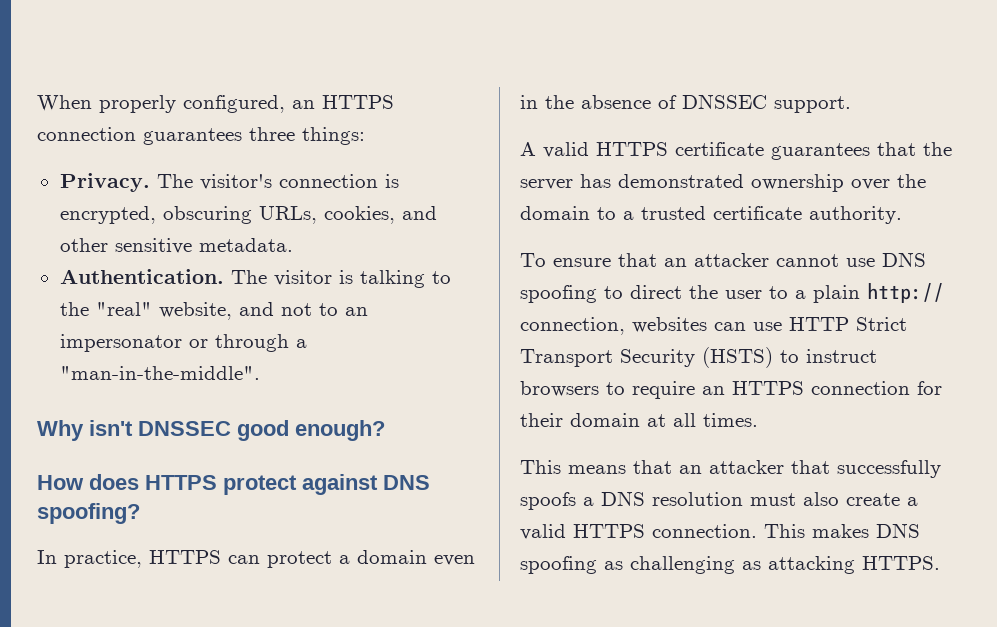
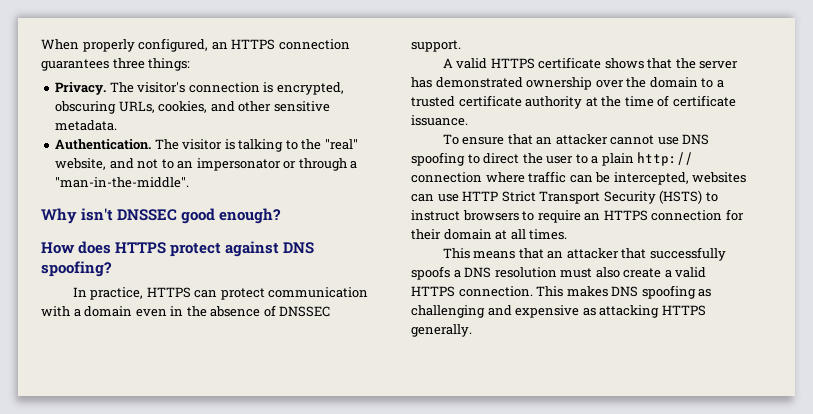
- In practice, HTTPS can protect a domain even in the absence of DNSSEC support.
+ In practice, HTTPS can protect communication with a domain even in the absence of DNSSEC support.
- A valid HTTPS certificate guarantees that the server has demonstrated ownership over the domain to a trusted certificate authority.
+ A valid HTTPS certificate shows that the server has demonstrated ownership over the domain to a trusted certificate authority at the time of certificate issuance.
- To ensure that an attacker cannot use DNS spoofing to direct the user to a plain http:// connection, websites can use HTTP Strict Transport Security (HSTS) to instruct browsers to require an HTTPS connection for their domain at all times.
+ To ensure that an attacker cannot use DNS spoofing to direct the user to a plain http:// connection where traffic can be intercepted, websites can use HTTP Strict Transport Security (HSTS) to instruct browsers to require an HTTPS connection for their domain at all times.
- This makes DNS spoofing as challenging as attacking HTTPS.
+ This makes DNS spoofing as challenging and expensive as attacking HTTPS generally.

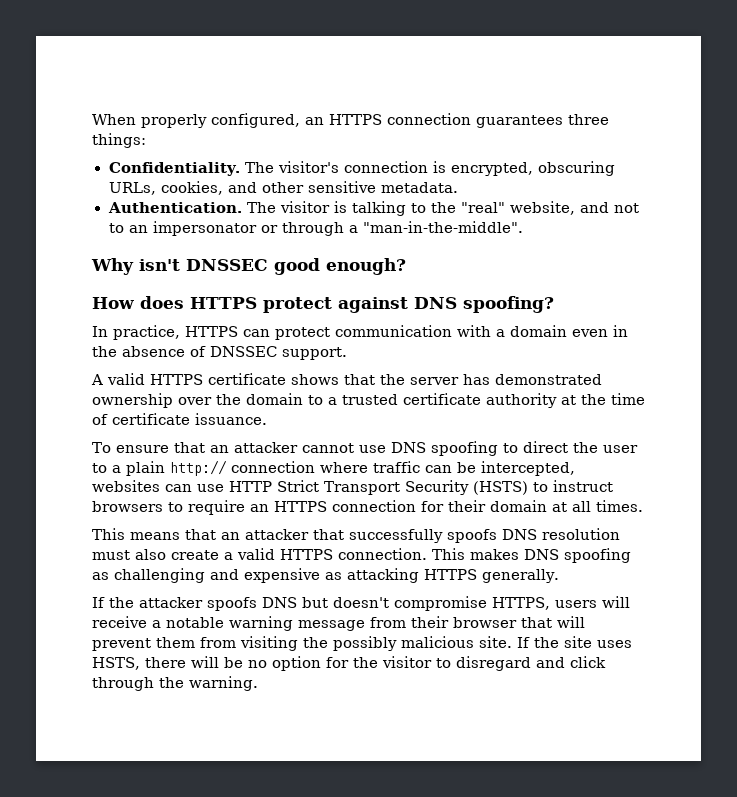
- Privacy.
+ Confidentiality.
- This means that an attacker that successfully spoofs a DNS resolution must also create a valid HTTPS connection.
+ This means that an attacker that successfully spoofs DNS resolution must also create a valid HTTPS connection.
+ If the attacker spoofs DNS but doesn't compromise HTTPS, users will receive a notable warning message from their browser that will prevent them from visiting the possibly malicious site. If the site uses HSTS, there will be no option for the visitor to disregard and click through the warning.

